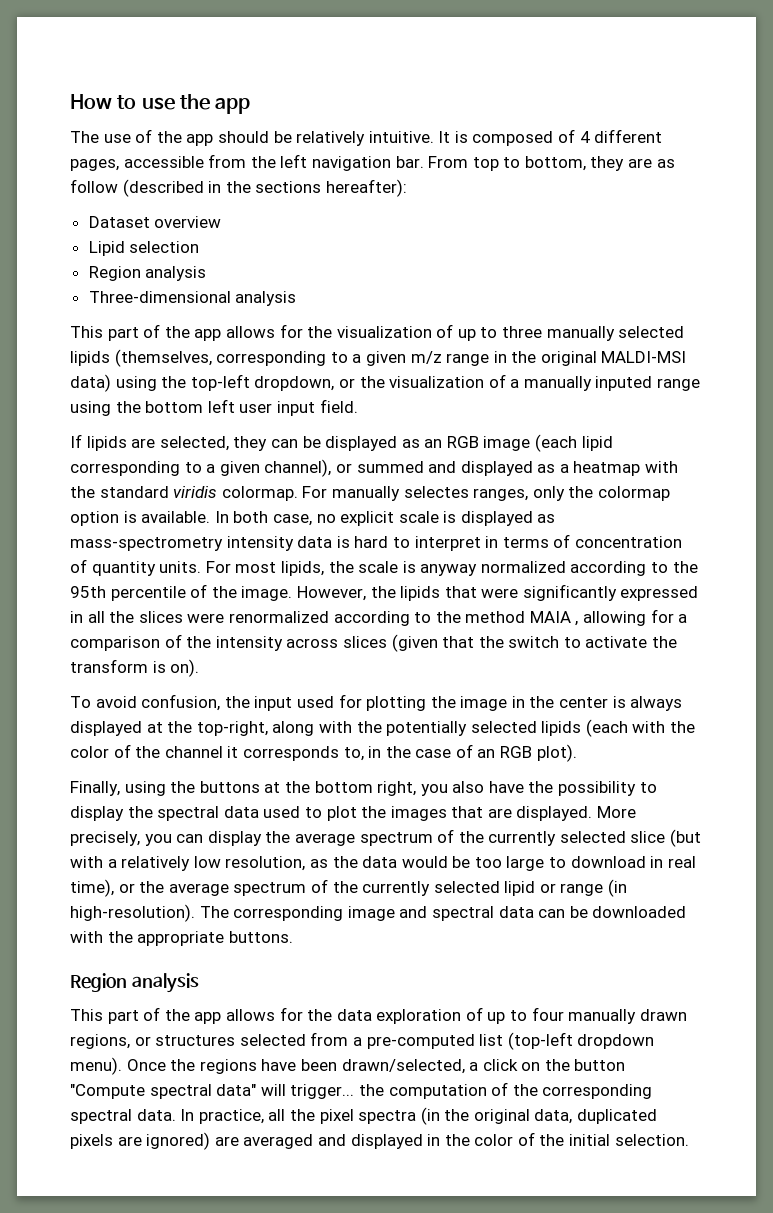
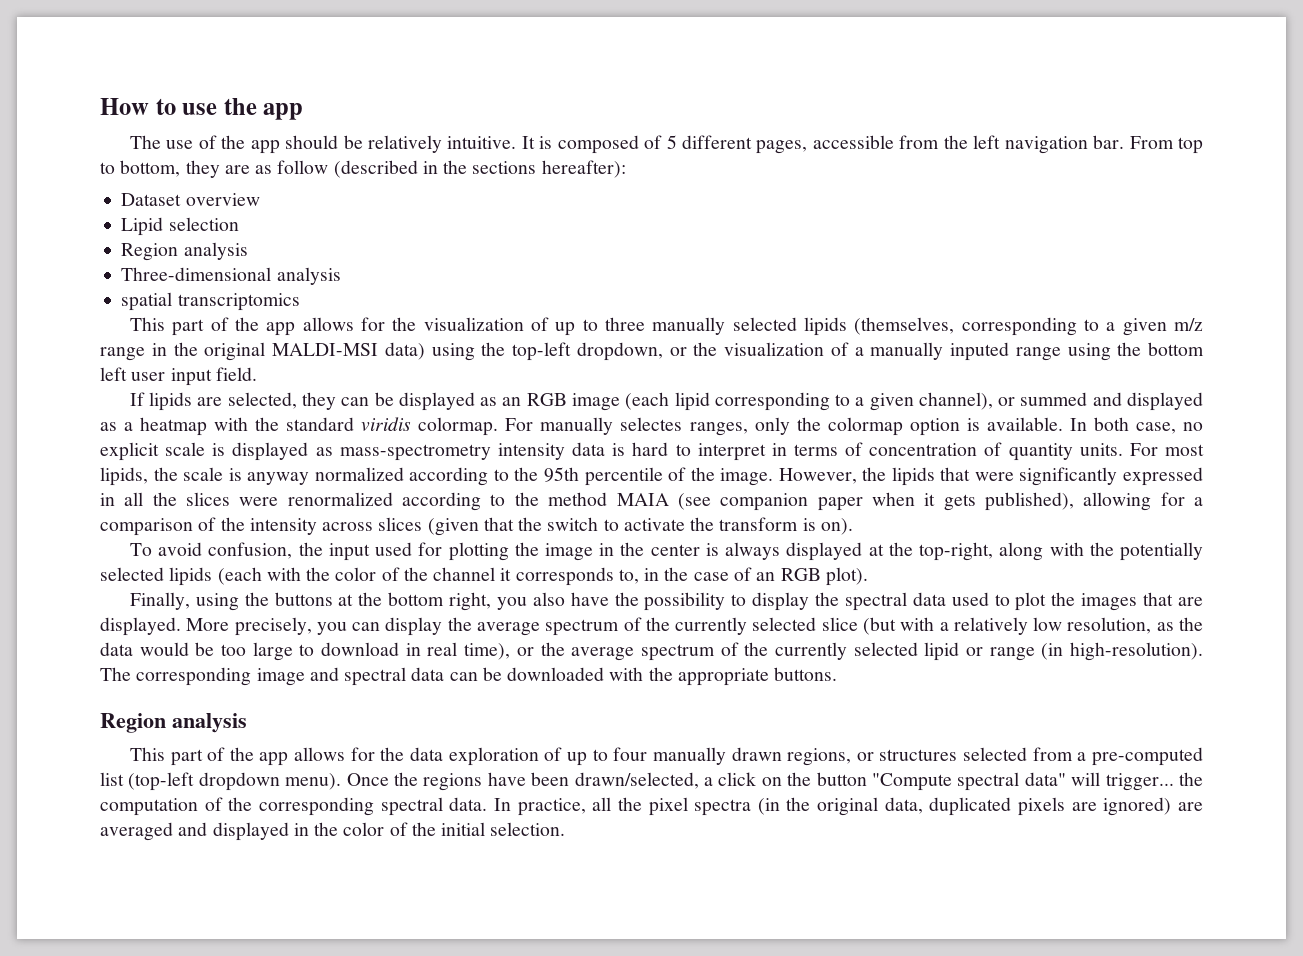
- It is composed of 4 different pages, accessible from the left navigation bar.
+ It is composed of 5 different pages, accessible from the left navigation bar.
+ spatial transcriptomics
- However, the lipids that were significantly expressed in all the slices were renormalized according to the method MAIA , allowing for a comparison of the intensity across slices (given that the switch to activate the transform is on).
+ However, the lipids that were significantly expressed in all the slices were renormalized according to the method MAIA (see companion paper when it gets published), allowing for a comparison of the intensity across slices (given that the switch to activate the transform is on).

